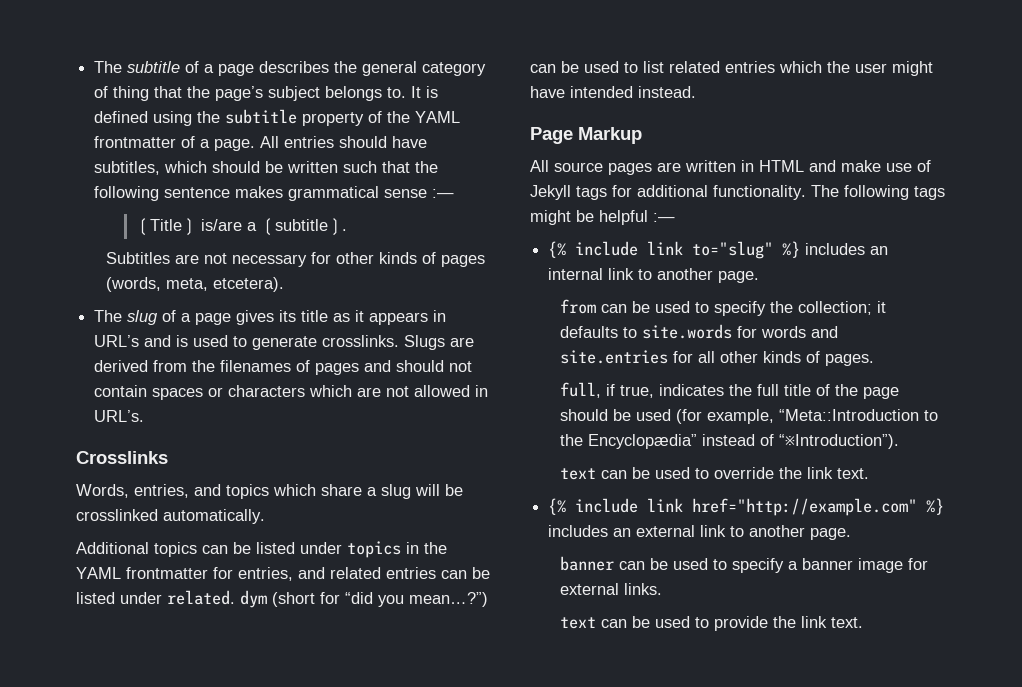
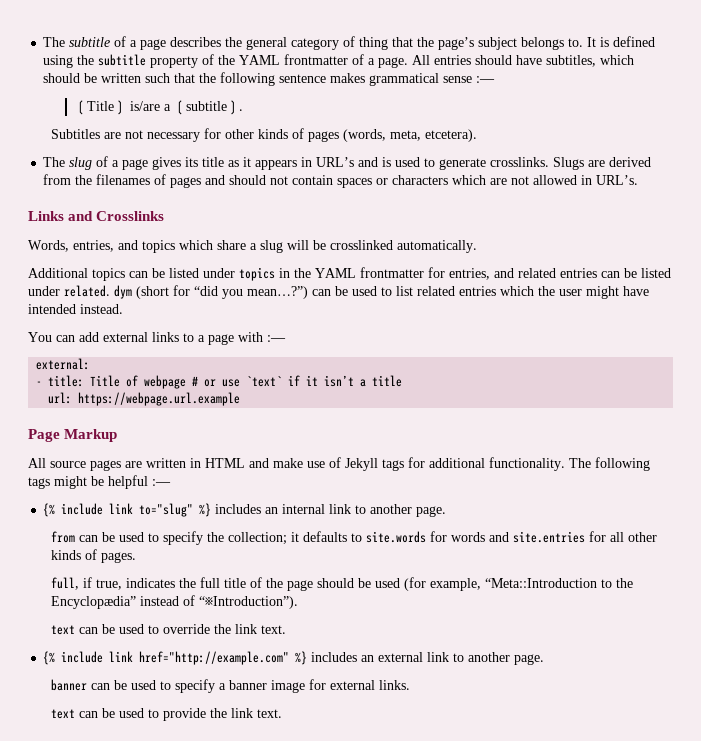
- Crosslinks
+ Links and Crosslinks
+ You can add external links to a page with :—
+ external:
+ - title: Title of webpage # or use `text` if it isn’t a title
+ url: https://webpage.url.example

